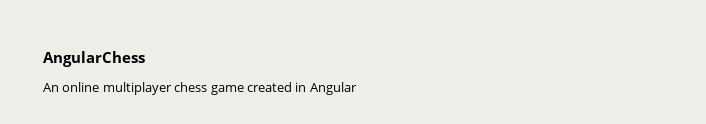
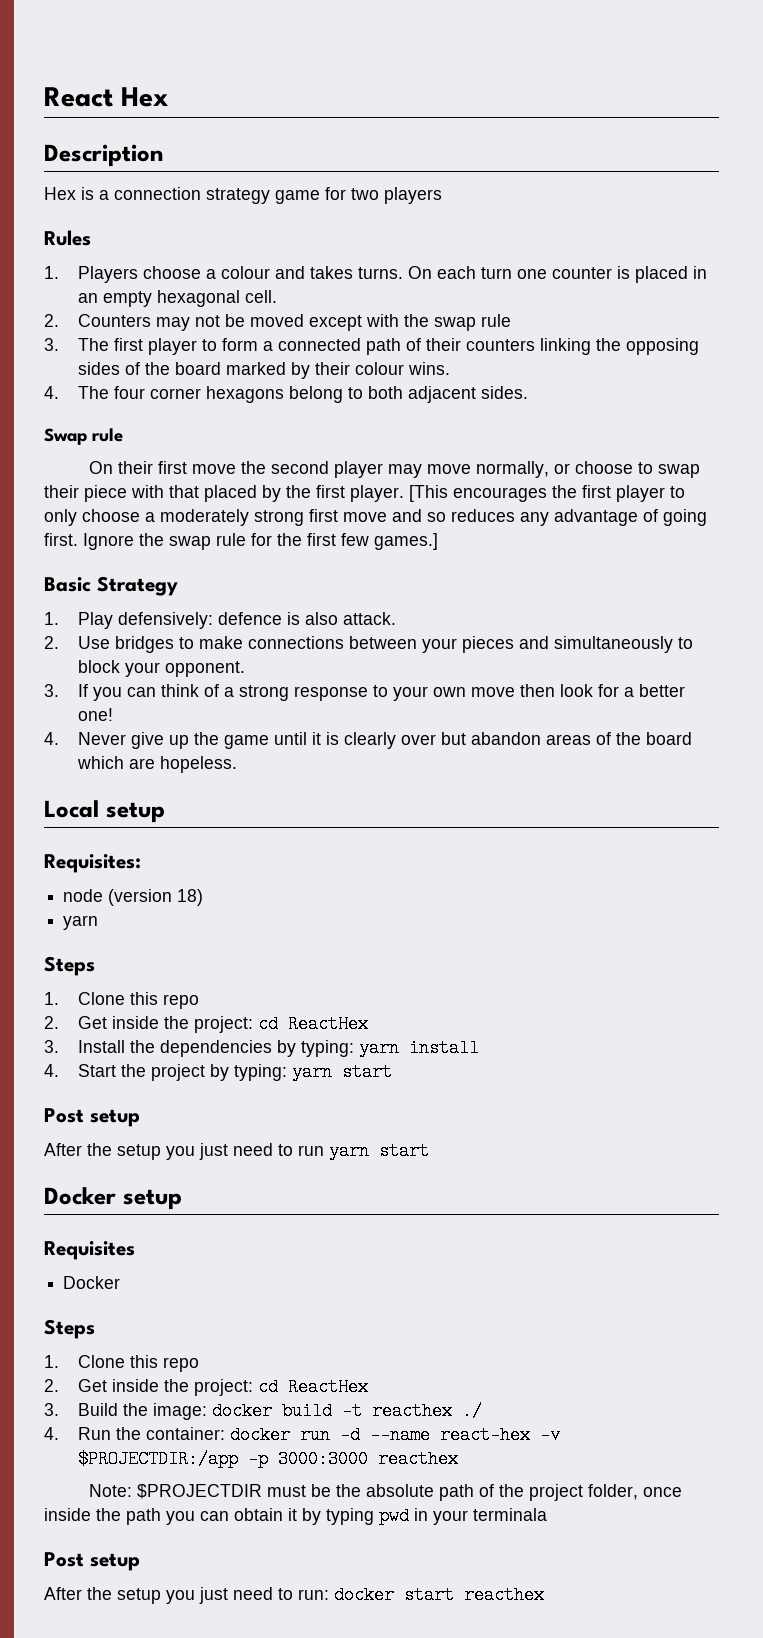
- AngularChess
- An online multiplayer chess game created in Angular
+ React Hex
+ Description
+ Hex is a connection strategy game for two players
+ Rules
+ 1. Players choose a colour and takes turns. On each turn one counter is placed in an empty hexagonal cell.
+ 2. Counters may not be moved except with the swap rule
+ 3. The first player to form a connected path of their counters linking the opposing sides of the board marked by their colour wins.
+ 4. The four corner hexagons belong to both adjacent sides.
+ Swap rule
+ On their first move the second player may move normally, or choose to swap their piece with that placed by the first player. [This encourages the first player to only choose a moderately strong first move and so reduces any advantage of going first. Ignore the swap rule for the first few games.]
+ Basic Strategy
+ 1. Play defensively: defence is also attack.
+ 2. Use bridges to make connections between your pieces and simultaneously to block your opponent.
+ 3. If you can think of a strong response to your own move then look for a better one!
+ 4. Never give up the game until it is clearly over but abandon areas of the board which are hopeless.
+ Local setup
+ Requisites:
+ node (version 18)
+ yarn
+ Steps
+ 1. Clone this repo
+ 2. Get inside the project: cd ReactHex
+ 3. Install the dependencies by typing: yarn install
+ 4. Start the project by typing: yarn start
+ Post setup
+ After the setup you just need to run yarn start
+ Docker setup
+ Requisites
+ Docker
+ Steps
+ 1. Clone this repo
+ 2. Get inside the project: cd ReactHex
+ 3. Build the image: docker build -t reacthex ./
+ 4. Run the container: docker run -d --name react-hex -v $PROJECTDIR:/app -p 3000:3000 reacthex
+ Note: $PROJECTDIR must be the absolute path of the project folder, once inside the path you can obtain it by typing pwd in your terminala
+ Post setup
+ After the setup you just need to run: docker start reacthex

